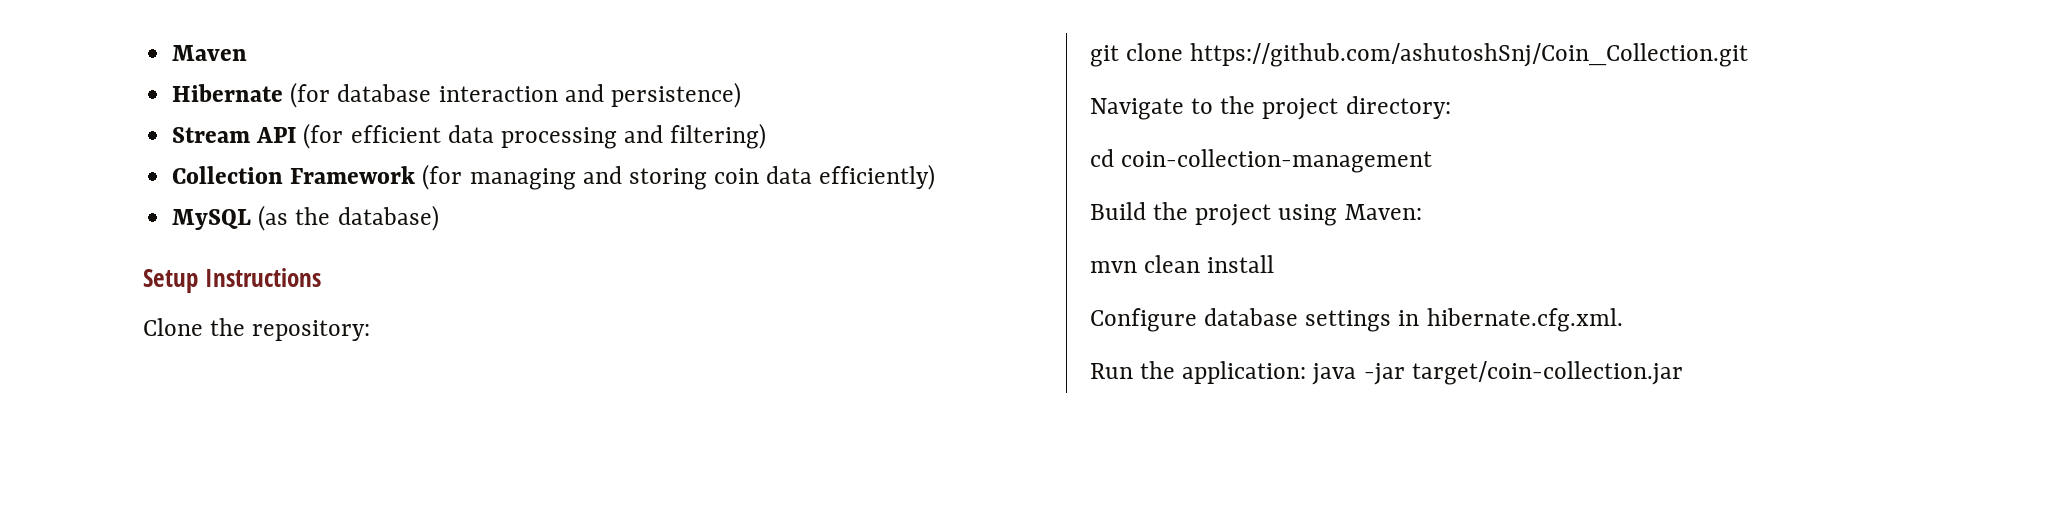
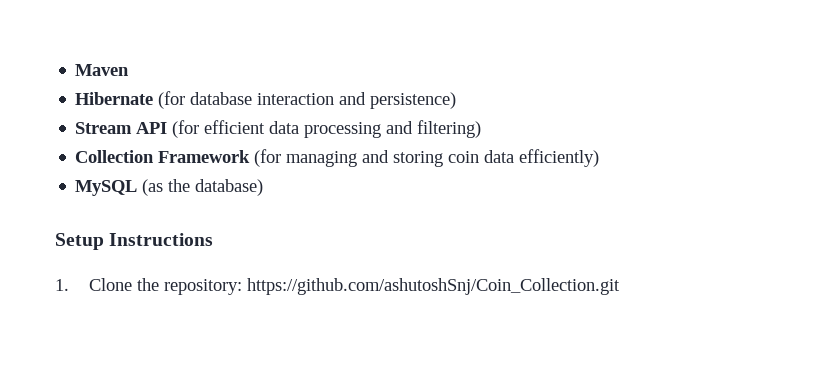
- Clone the repository:
- git clone https://github.com/ashutoshSnj/Coin_Collection.git
+ 1. Clone the repository: https://github.com/ashutoshSnj/Coin_Collection.git
- Navigate to the project directory:
- cd coin-collection-management
- Build the project using Maven:
- mvn clean install
- Configure database settings in hibernate.cfg.xml.
- Run the application: java -jar target/coin-collection.jar

